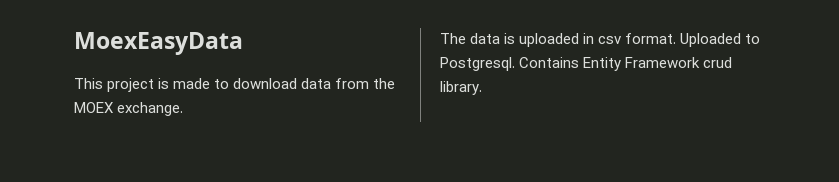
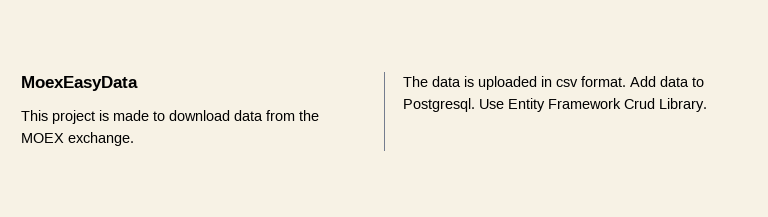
- Uploaded to Postgresql.
+ Add data to Postgresql.
- Contains Entity Framework crud library.
+ Use Entity Framework Crud Library.

